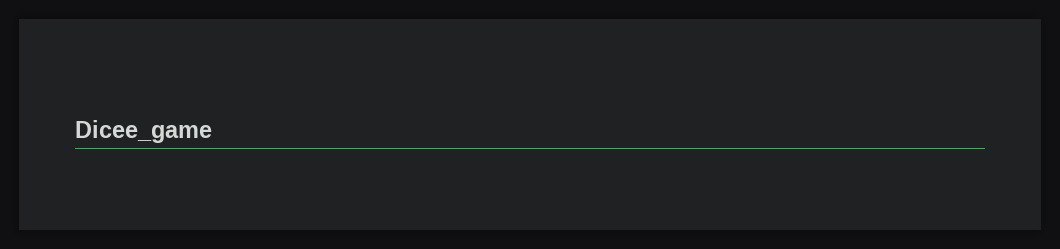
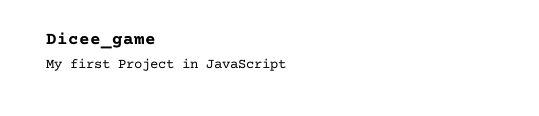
+ My first Project in JavaScript

